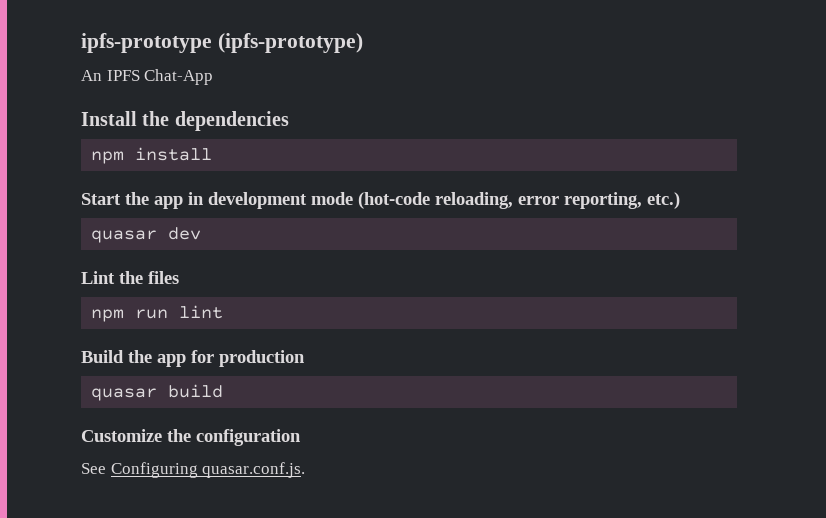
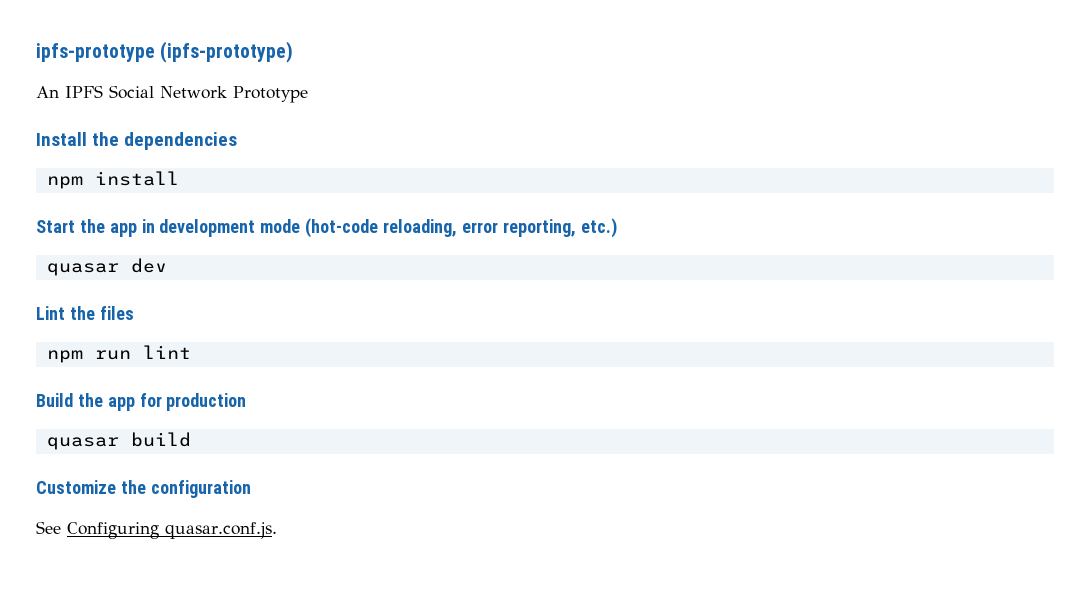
- An IPFS Chat-App
+ An IPFS Social Network Prototype

